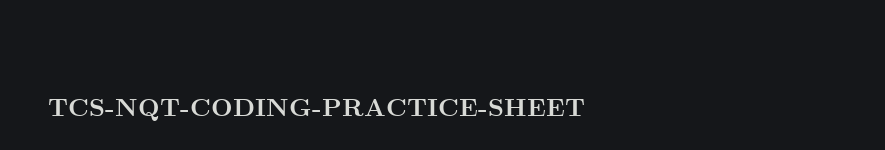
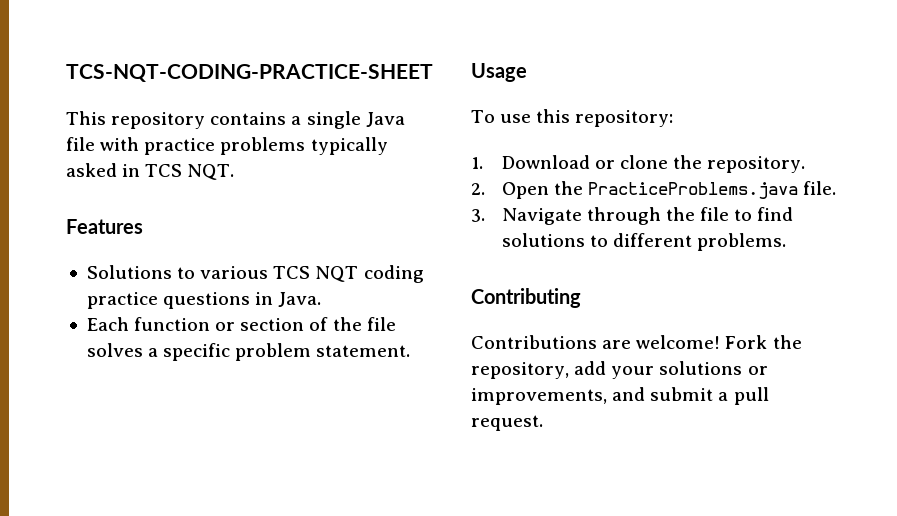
+ This repository contains a single Java file with practice problems typically asked in TCS NQT.
+ Features
+ Solutions to various TCS NQT coding practice questions in Java.
+ Each function or section of the file solves a specific problem statement.
+ Usage
+ To use this repository:
+ 1. Download or clone the repository.
+ 2. Open the PracticeProblems.java file.
+ 3. Navigate through the file to find solutions to different problems.
+ Contributing
+ Contributions are welcome! Fork the repository, add your solutions or improvements, and submit a pull request.

